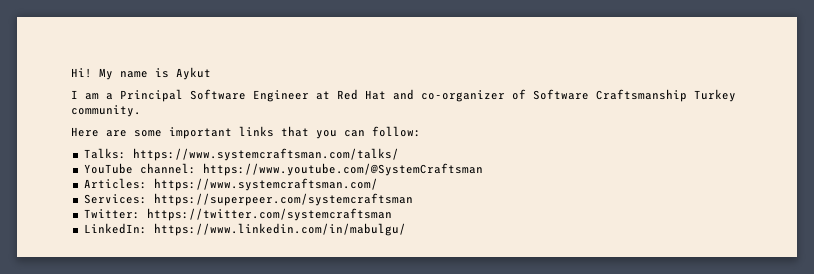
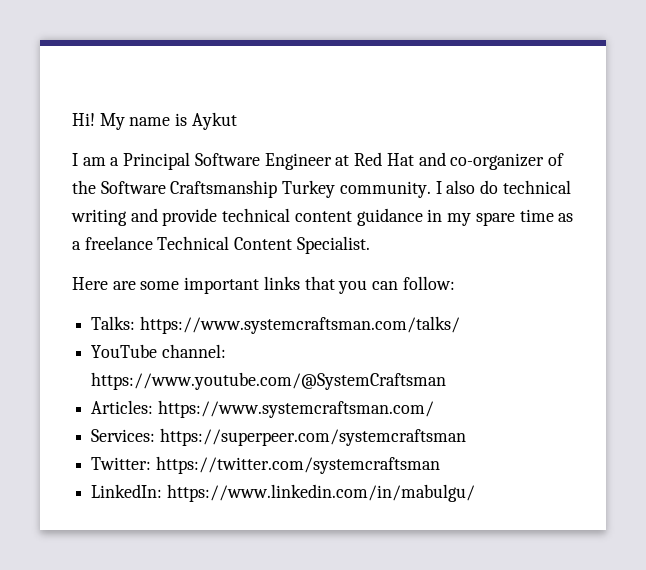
- I am a Principal Software Engineer at Red Hat and co-organizer of Software Craftsmanship Turkey community.
+ I am a Principal Software Engineer at Red Hat and co-organizer of the Software Craftsmanship Turkey community. I also do technical writing and provide technical content guidance in my spare time as a freelance Technical Content Specialist.

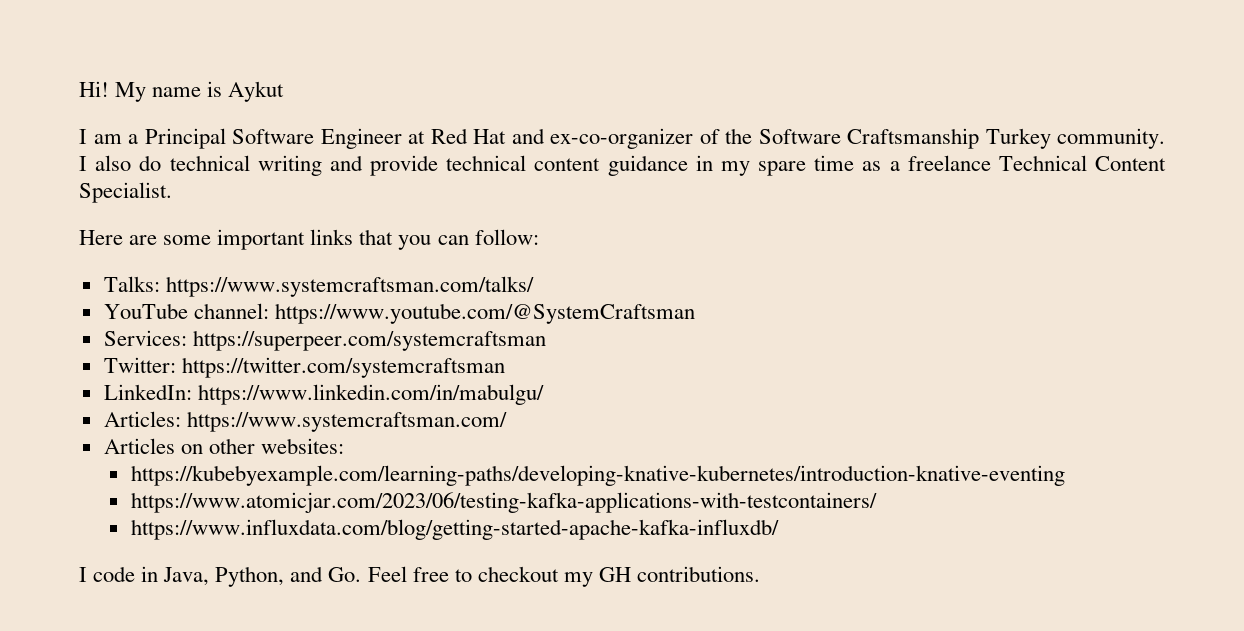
- I am a Principal Software Engineer at Red Hat and co-organizer of the Software Craftsmanship Turkey community.
+ I am a Principal Software Engineer at Red Hat and ex-co-organizer of the Software Craftsmanship Turkey community.
- Articles: https://www.systemcraftsman.com/
+ Articles: https://www.systemcraftsman.com/
+ Articles on other websites:
+ https://kubebyexample.com/learning-paths/developing-knative-kubernetes/introduction-knative-eventing
+ https://www.atomicjar.com/2023/06/testing-kafka-applications-with-testcontainers/
+ https://www.influxdata.com/blog/getting-started-apache-kafka-influxdb/
+ I code in Java, Python, and Go. Feel free to checkout my GH contributions.

